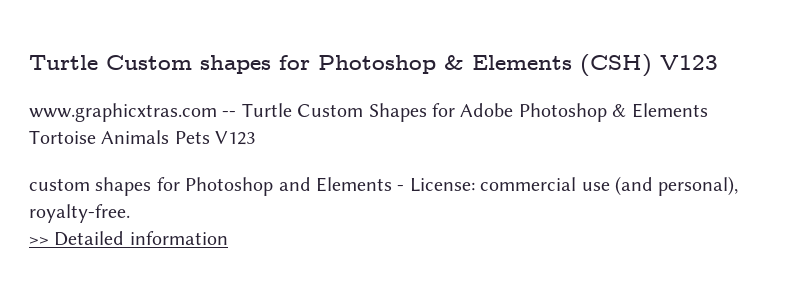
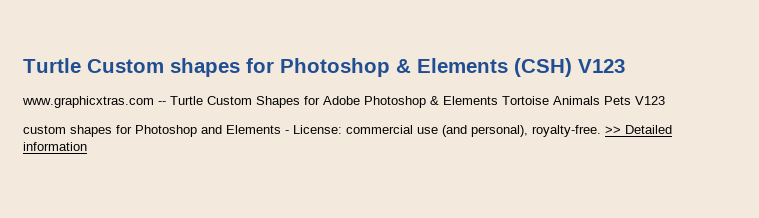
- custom shapes for Photoshop and Elements - License: commercial use (and personal), royalty-free.
- >> Detailed information
+ custom shapes for Photoshop and Elements - License: commercial use (and personal), royalty-free. >> Detailed information

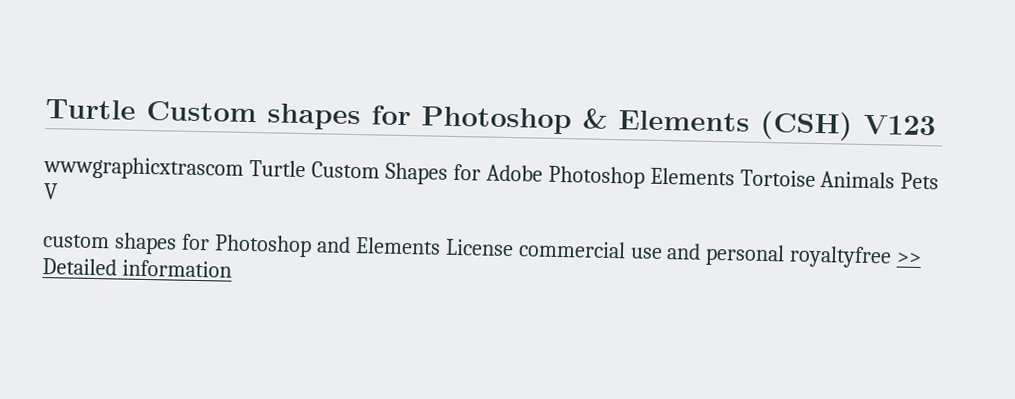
- www.graphicxtras.com -- Turtle Custom Shapes for Adobe Photoshop & Elements Tortoise Animals Pets V123
+ wwwgraphicxtrascom Turtle Custom Shapes for Adobe Photoshop Elements Tortoise Animals Pets V
- custom shapes for Photoshop and Elements - License: commercial use (and personal), royalty-free. >> Detailed information
+ custom shapes for Photoshop and Elements License commercial use and personal royaltyfree >> Detailed information

